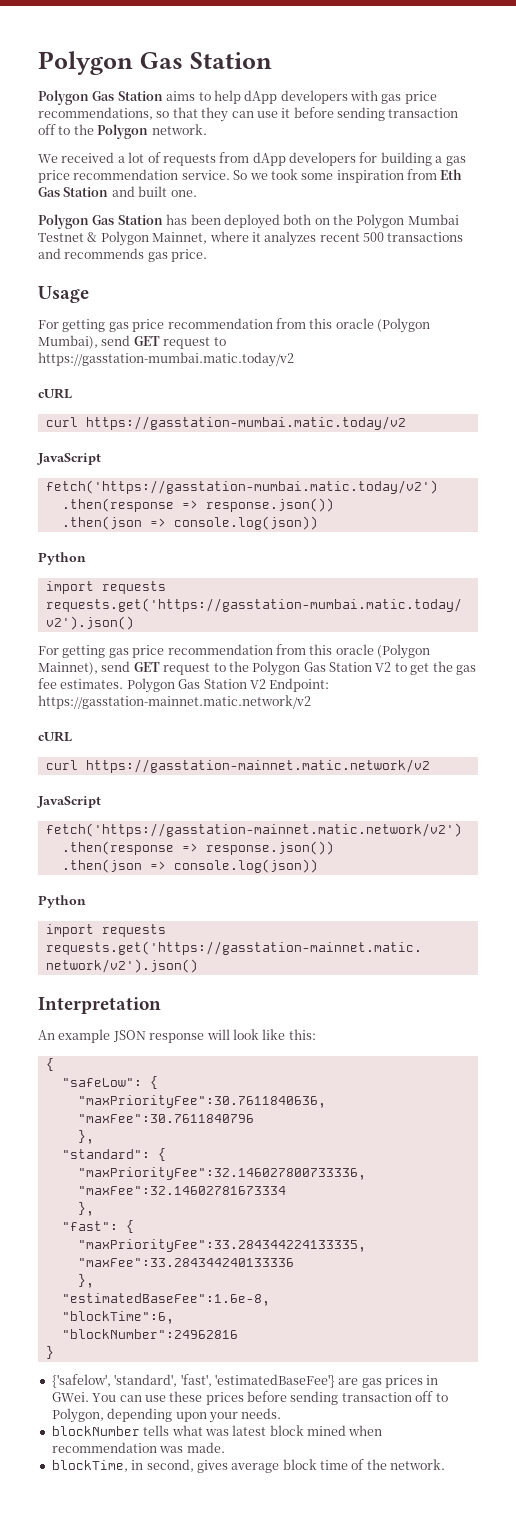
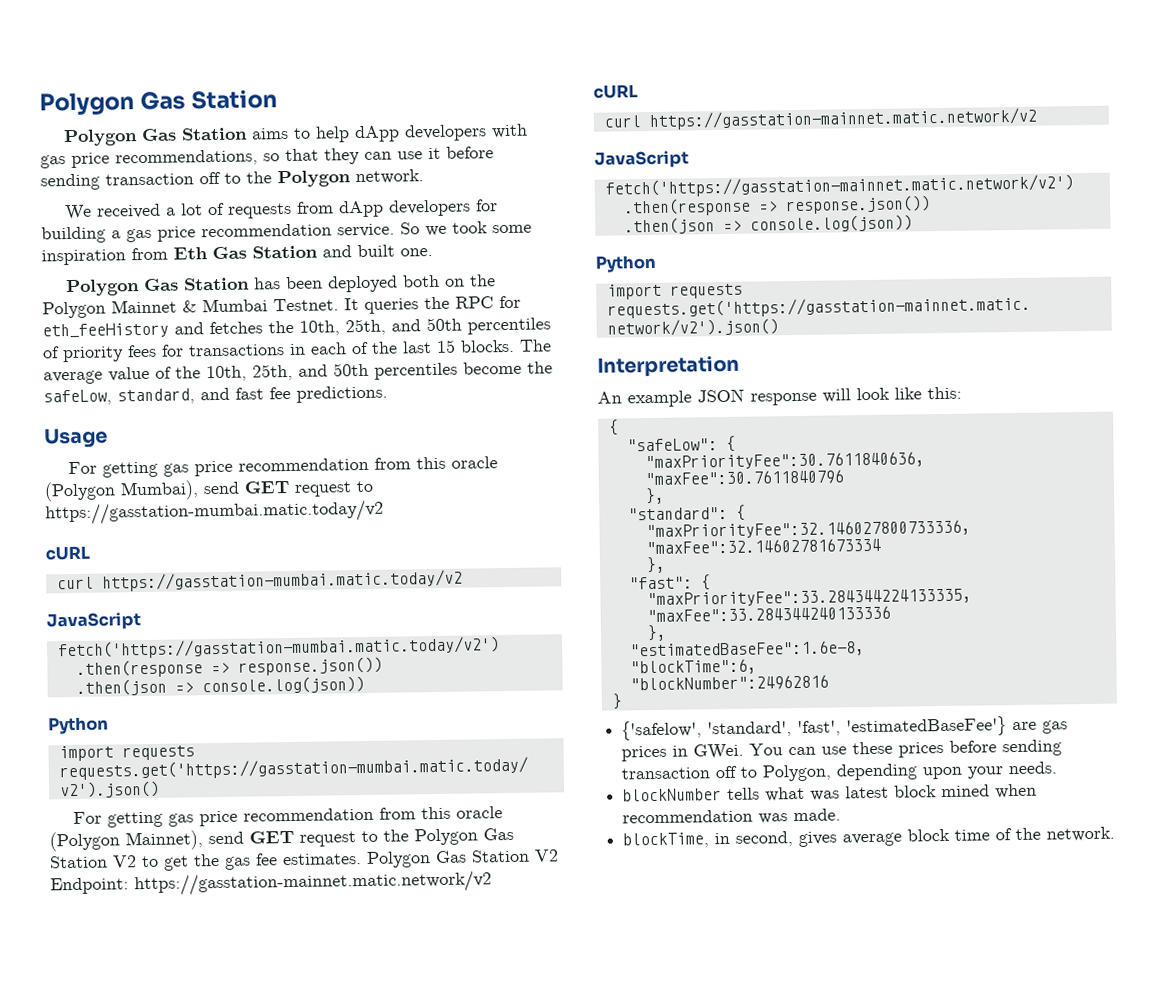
- Polygon Gas Station has been deployed both on the Polygon Mumbai Testnet & Polygon Mainnet, where it analyzes recent 500 transactions and recommends gas price.
+ Polygon Gas Station has been deployed both on the Polygon Mainnet & Mumbai Testnet. It queries the RPC for eth_feeHistory and fetches the 10th, 25th, and 50th percentiles of priority fees for transactions in each of the last 15 blocks. The average value of the 10th, 25th, and 50th percentiles become the safeLow, standard, and fast fee predictions.

